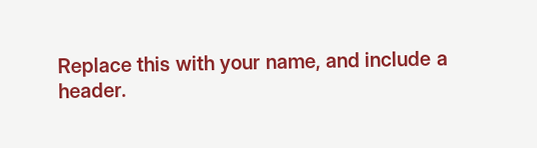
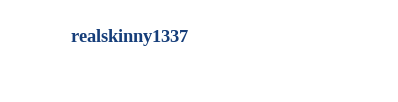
- Replace this with your name, and include a header.
+ realskinny1337

